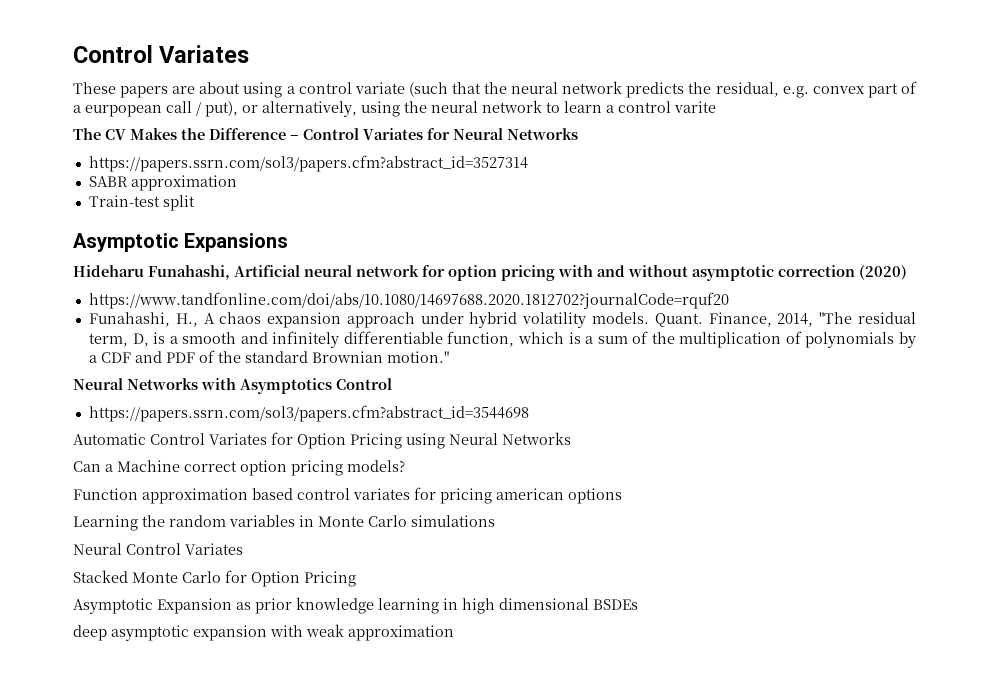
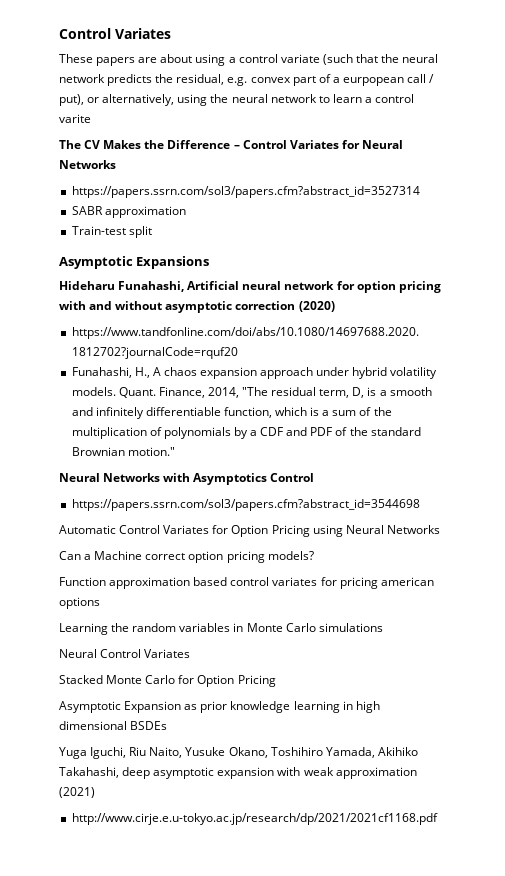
- deep asymptotic expansion with weak approximation
+ Yuga Iguchi, Riu Naito, Yusuke Okano, Toshihiro Yamada, Akihiko Takahashi, deep asymptotic expansion with weak approximation (2021)
+ http://www.cirje.e.u-tokyo.ac.jp/research/dp/2021/2021cf1168.pdf

